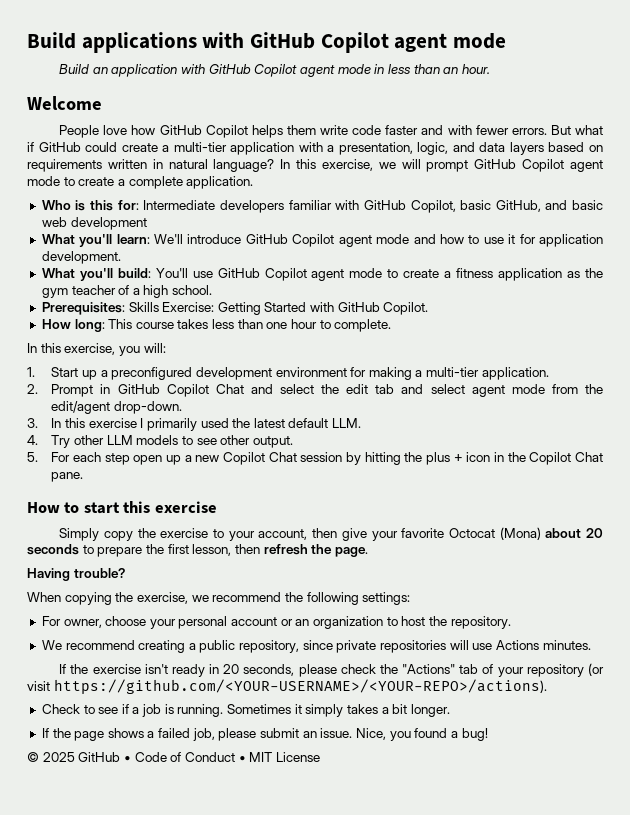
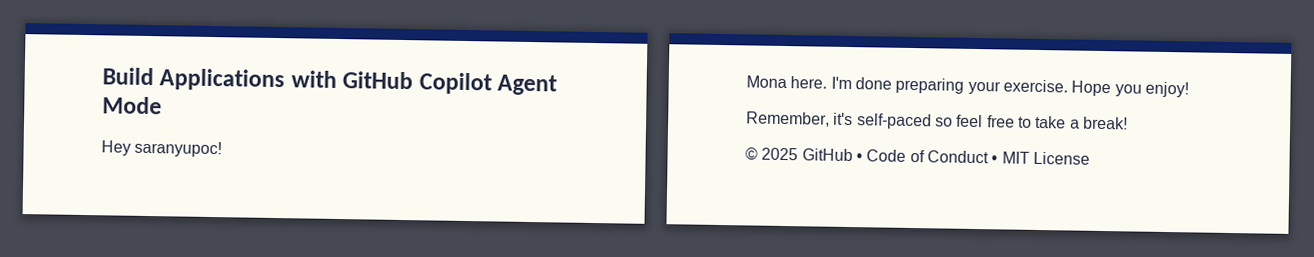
- Build applications with GitHub Copilot agent mode
- Build an application with GitHub Copilot agent mode in less than an hour.
- Welcome
- People love how GitHub Copilot helps them write code faster and with fewer errors. But what if GitHub could create a multi-tier application with a presentation, logic, and data layers based on requirements written in natural language? In this exercise, we will prompt GitHub Copilot agent mode to create a complete application.
- Who is this for: Intermediate developers familiar with GitHub Copilot, basic GitHub, and basic web development
- What you'll learn: We'll introduce GitHub Copilot agent mode and how to use it for application development.
- What you'll build: You'll use GitHub Copilot agent mode to create a fitness application as the gym teacher of a high school.
- Prerequisites: Skills Exercise: Getting Started with GitHub Copilot.
- How long: This course takes less than one hour to complete.
- In this exercise, you will:
- 1. Start up a preconfigured development environment for making a multi-tier application.
- 2. Prompt in GitHub Copilot Chat and select the edit tab and select agent mode from the edit/agent drop-down.
- 3. In this exercise I primarily used the latest default LLM.
- 4. Try other LLM models to see other output.
- 5. For each step open up a new Copilot Chat session by hitting the plus + icon in the Copilot Chat pane.
- How to start this exercise
- Simply copy the exercise to your account, then give your favorite Octocat (Mona) about 20 seconds to prepare the first lesson, then refresh the page.
- Having trouble?
- When copying the exercise, we recommend the following settings:
- For owner, choose your personal account or an organization to host the repository.
- We recommend creating a public repository, since private repositories will use Actions minutes.
- If the exercise isn't ready in 20 seconds, please check the "Actions" tab of your repository (or visit https://github.com/<YOUR-USERNAME>/<YOUR-REPO>/actions).
- Check to see if a job is running. Sometimes it simply takes a bit longer.
- If the page shows a failed job, please submit an issue. Nice, you found a bug!
+ Build Applications with GitHub Copilot Agent Mode
+ Hey saranyupoc!
+ Mona here. I'm done preparing your exercise. Hope you enjoy!
+ Remember, it's self-paced so feel free to take a break!

